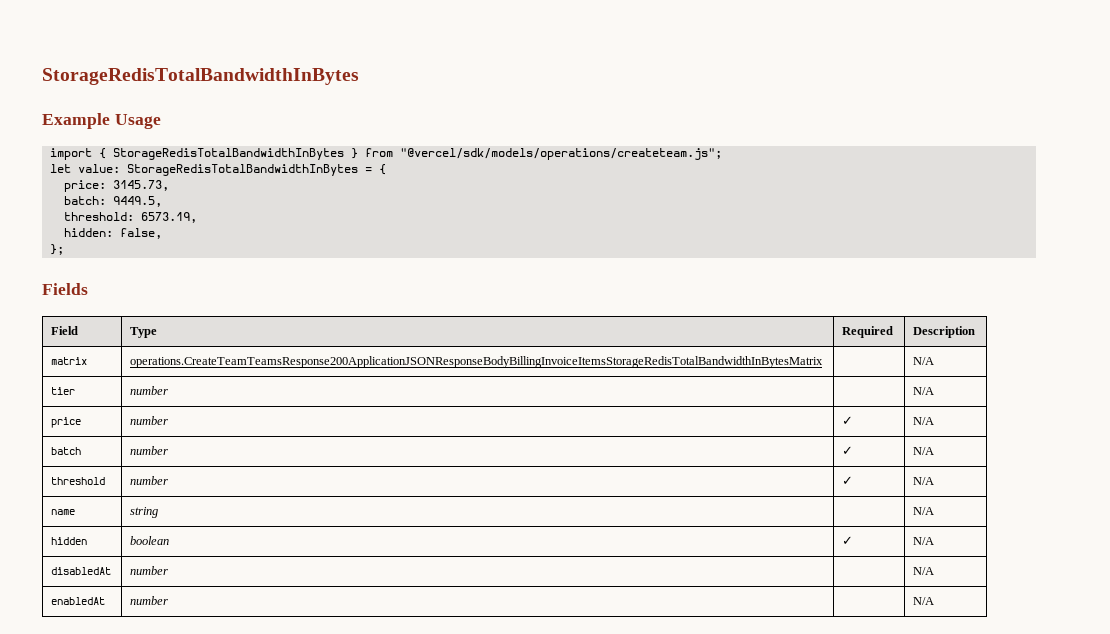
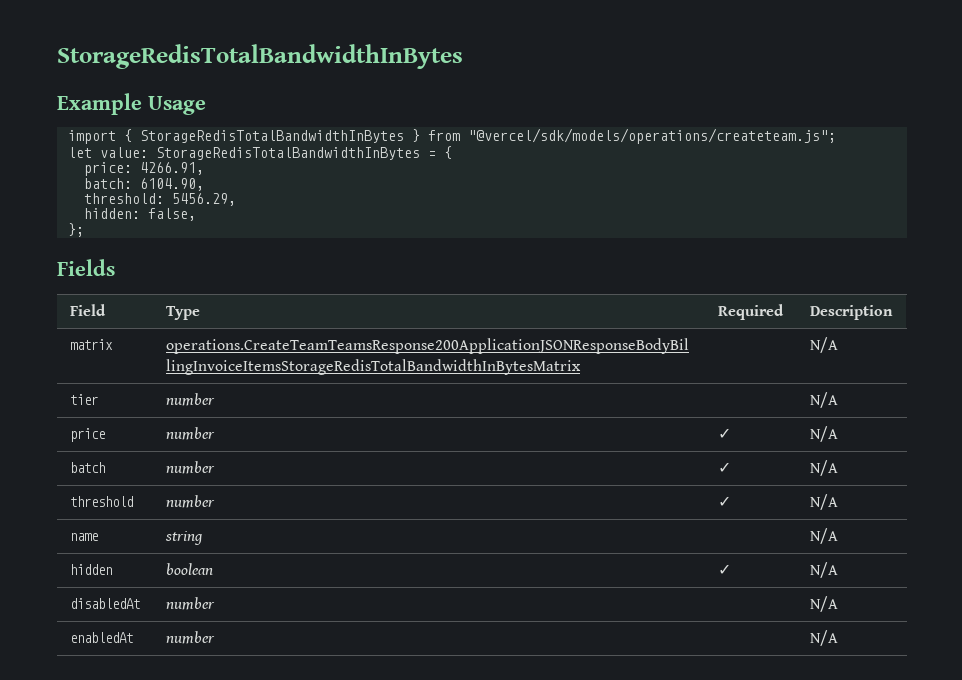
- price: 3145.73,
+ price: 4266.91,
- batch: 9449.5,
+ batch: 6104.90,
- threshold: 6573.19,
+ threshold: 5456.29,

